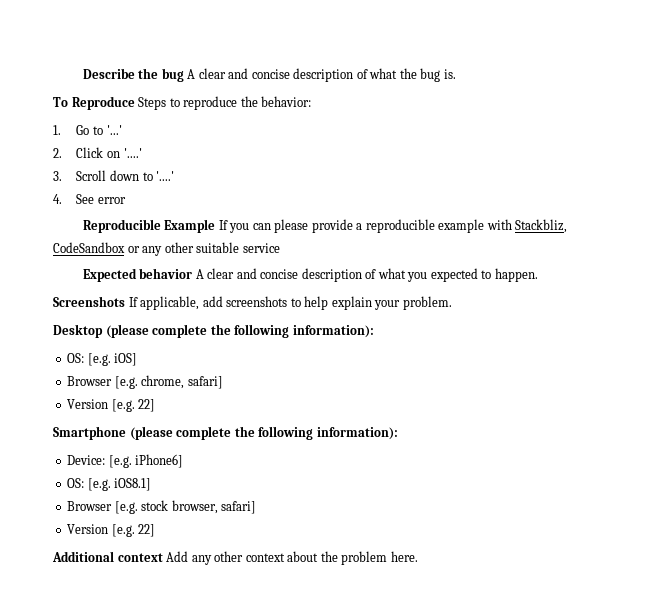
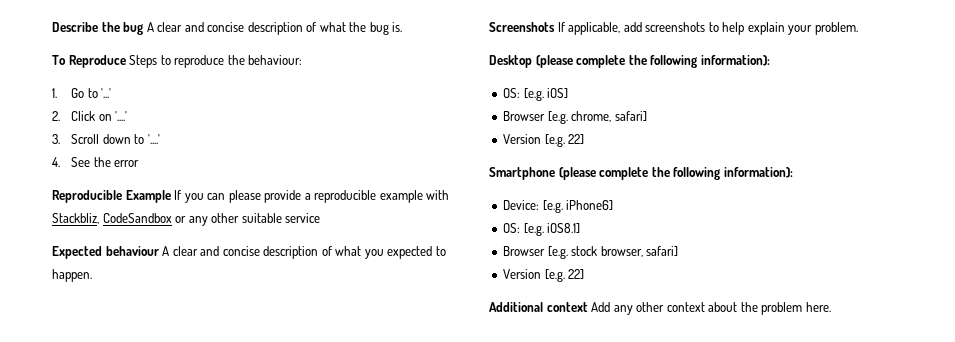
- To Reproduce Steps to reproduce the behavior:
+ To Reproduce Steps to reproduce the behaviour:
- 4. See error
+ 4. See the error
- Expected behavior A clear and concise description of what you expected to happen.
+ Expected behaviour A clear and concise description of what you expected to happen.

